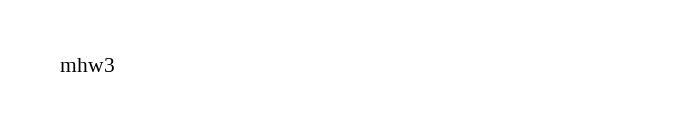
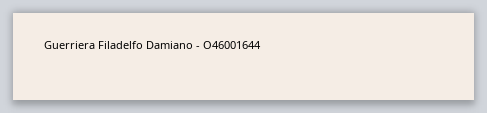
- mhw3
+ Guerriera Filadelfo Damiano - O46001644

